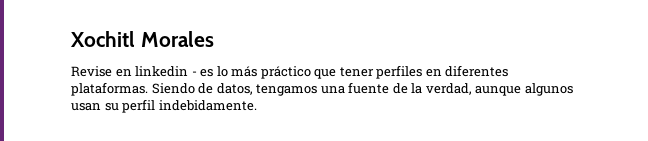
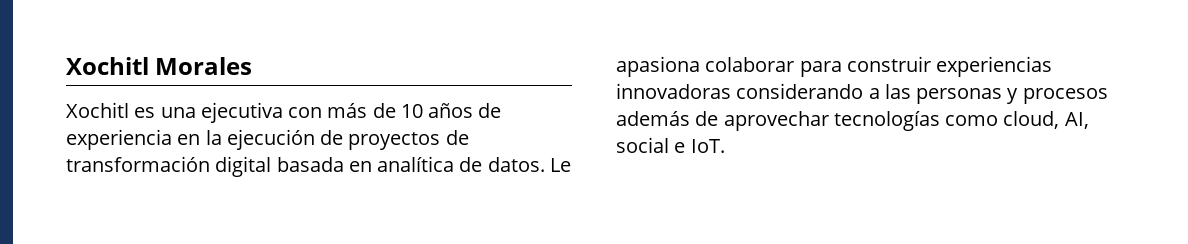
- Revise en linkedin - es lo más práctico que tener perfiles en diferentes plataformas. Siendo de datos, tengamos una fuente de la verdad, aunque algunos usan su perfil indebidamente.
+ Xochitl es una ejecutiva con más de 10 años de experiencia en la ejecución de proyectos de transformación digital basada en analítica de datos. Le apasiona colaborar para construir experiencias innovadoras considerando a las personas y procesos además de aprovechar tecnologías como cloud, AI, social e IoT.

